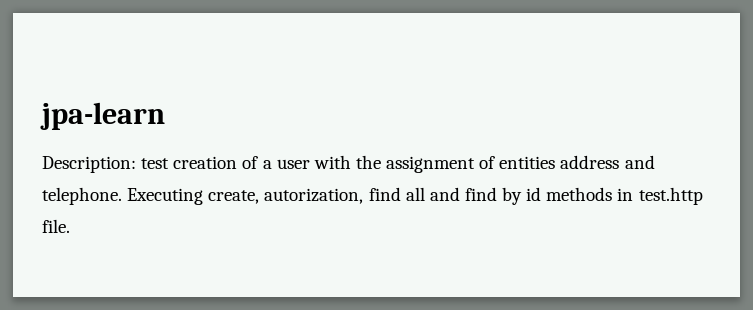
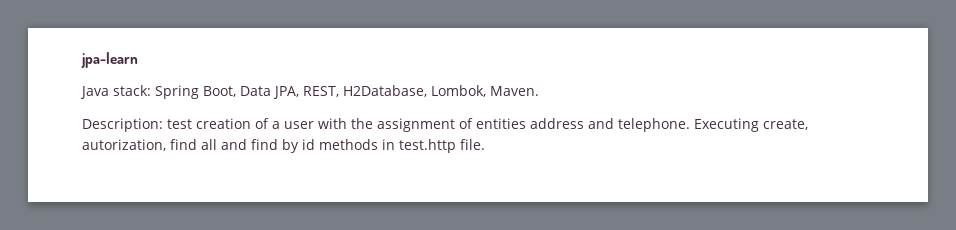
+ Java stack: Spring Boot, Data JPA, REST, H2Database, Lombok, Maven.

